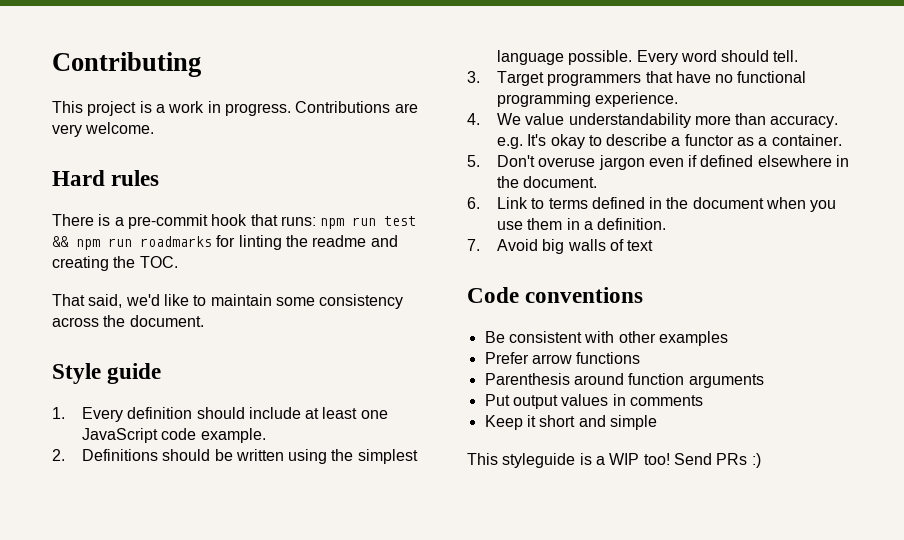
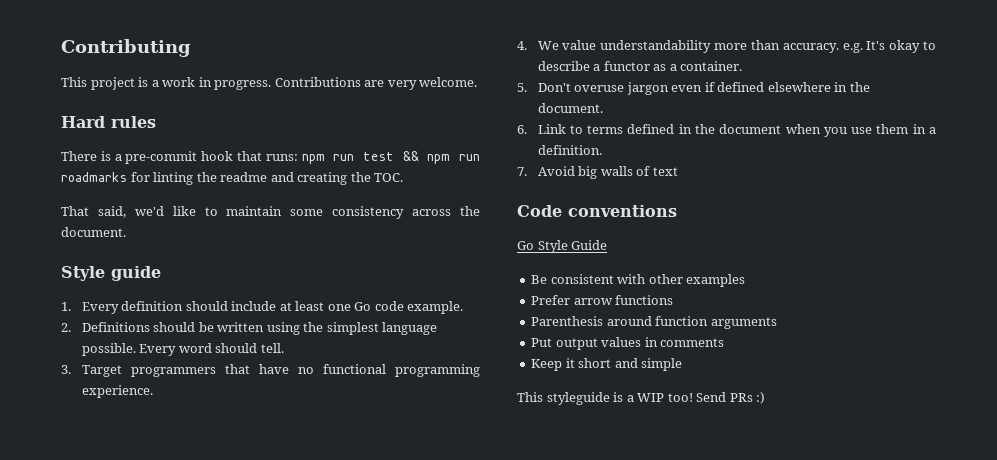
- 1. Every definition should include at least one JavaScript code example.
+ 1. Every definition should include at least one Go code example.
+ Go Style Guide

